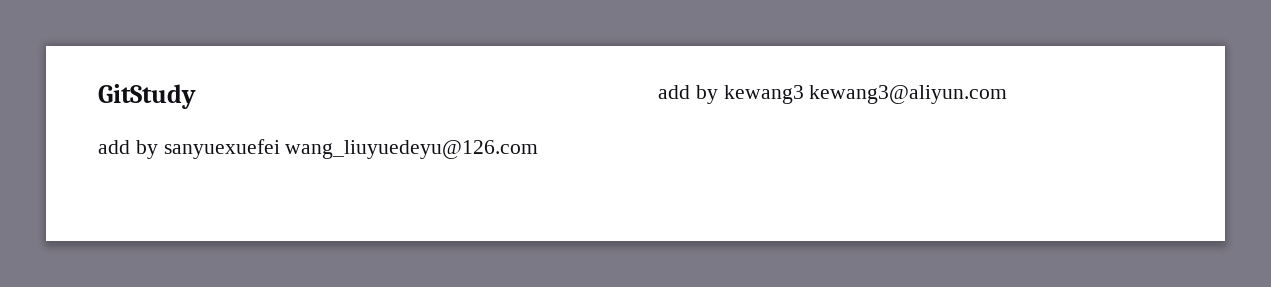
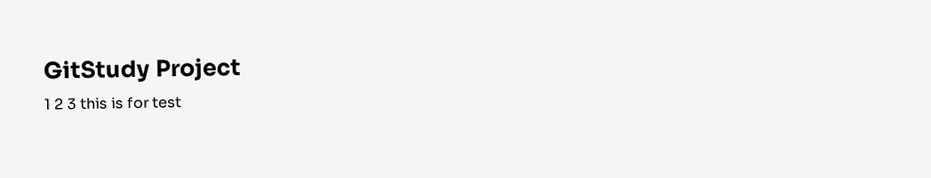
- GitStudy
- add by sanyuexuefei wang_liuyuedeyu@126.com
- add by kewang3 kewang3@aliyun.com
+ GitStudy Project
+ 1 2 3 this is for test

